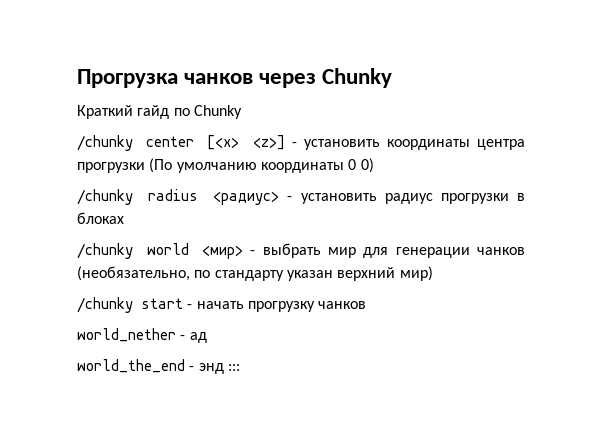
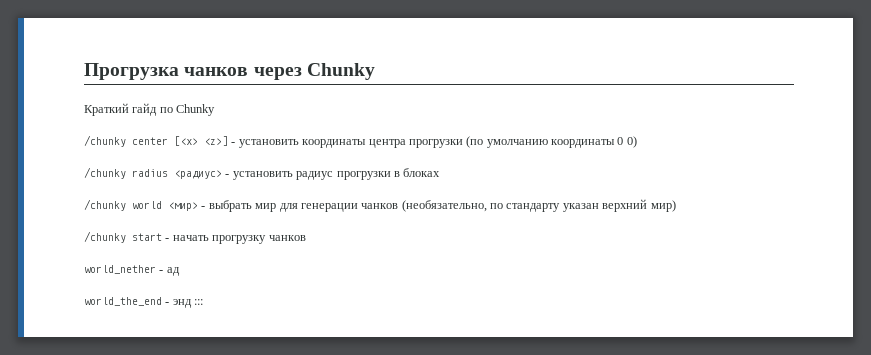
- /chunky center [<x> <z>] - установить координаты центра прогрузки (По умолчанию координаты 0 0)
+ /chunky center [<x> <z>] - установить координаты центра прогрузки (по умолчанию координаты 0 0)

